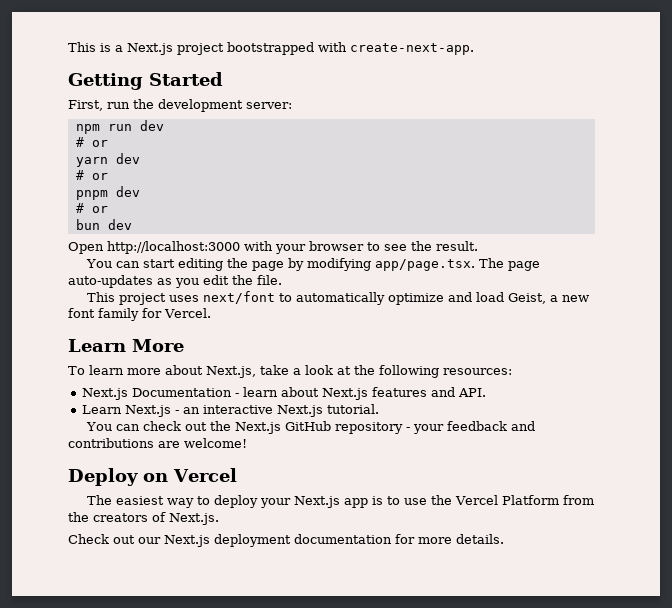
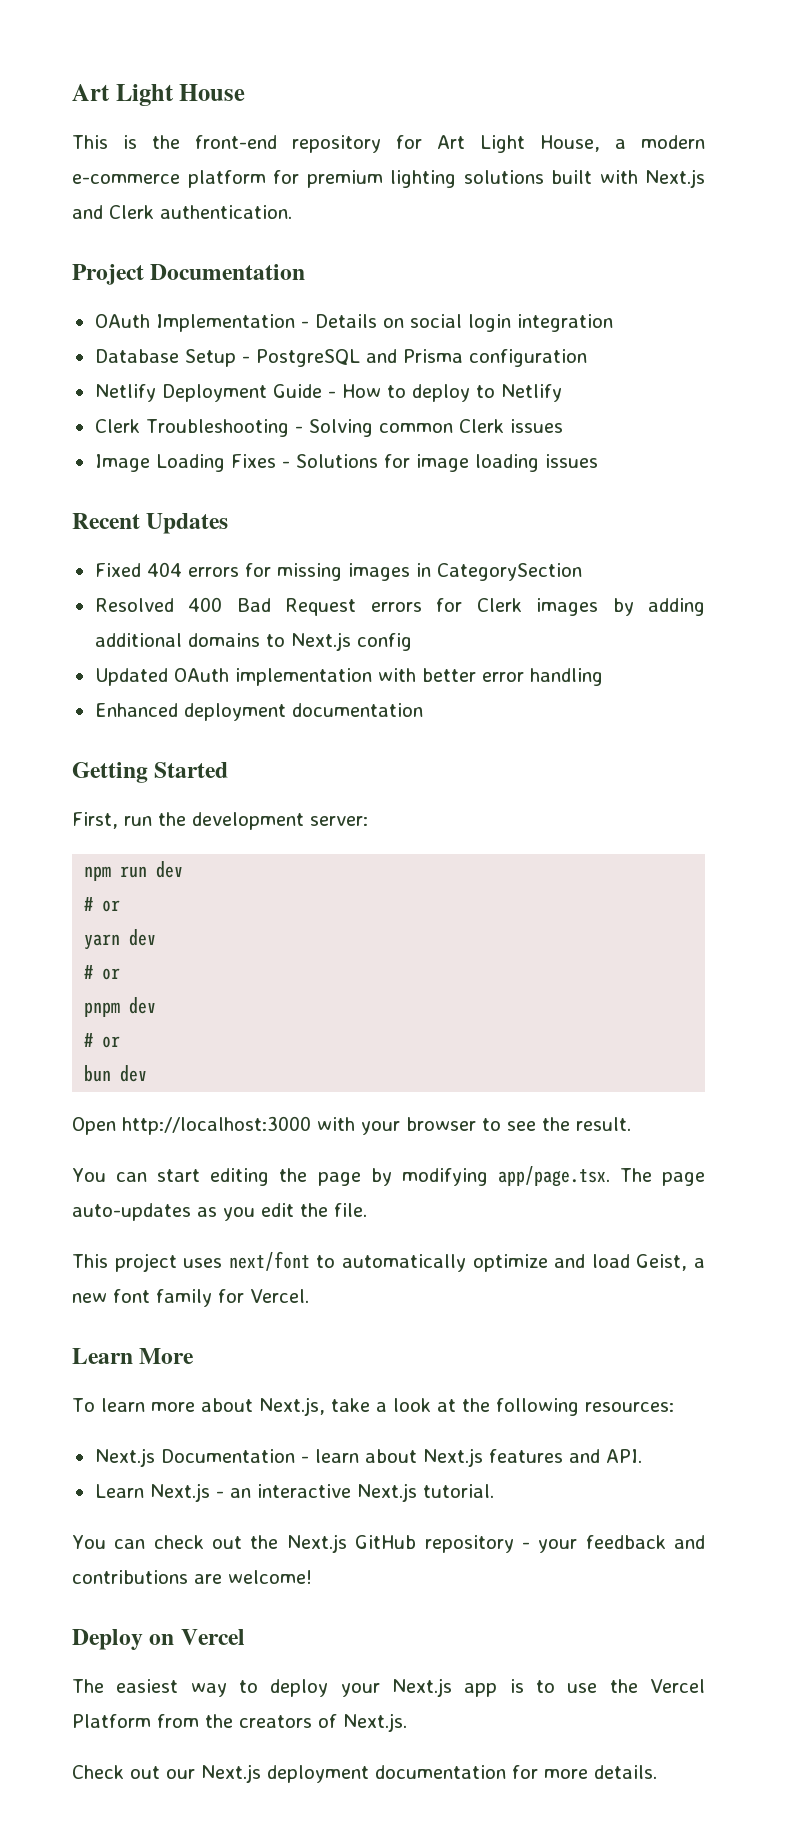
- This is a Next.js project bootstrapped with create-next-app.
+ Art Light House
+ This is the front-end repository for Art Light House, a modern e-commerce platform for premium lighting solutions built with Next.js and Clerk authentication.
+ Project Documentation
+ OAuth Implementation - Details on social login integration
+ Database Setup - PostgreSQL and Prisma configuration
+ Netlify Deployment Guide - How to deploy to Netlify
+ Clerk Troubleshooting - Solving common Clerk issues
+ Image Loading Fixes - Solutions for image loading issues
+ Recent Updates
+ Fixed 404 errors for missing images in CategorySection
+ Resolved 400 Bad Request errors for Clerk images by adding additional domains to Next.js config
+ Updated OAuth implementation with better error handling
+ Enhanced deployment documentation

